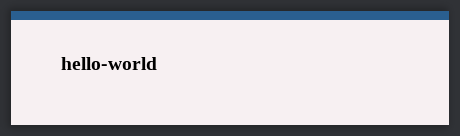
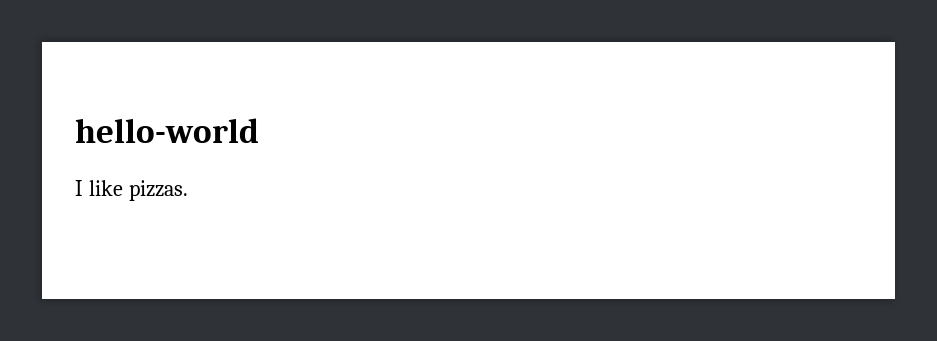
+ I like pizzas.

